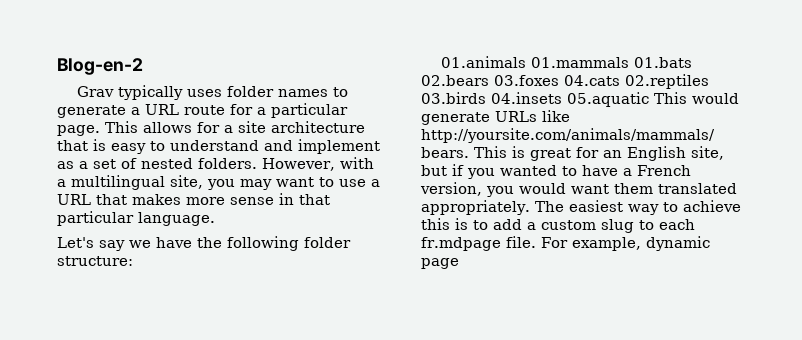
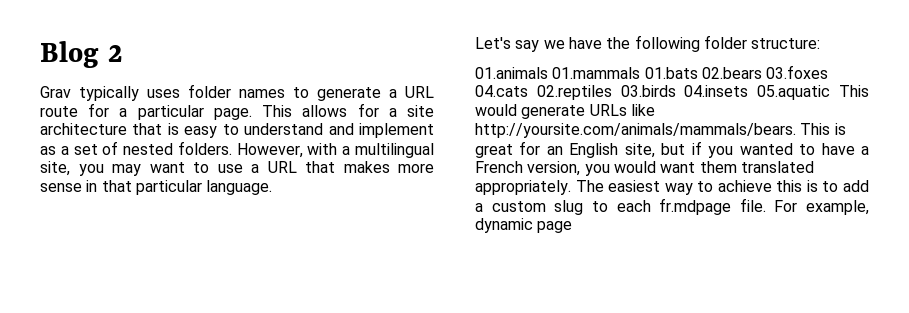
- Blog-en-2
+ Blog 2

